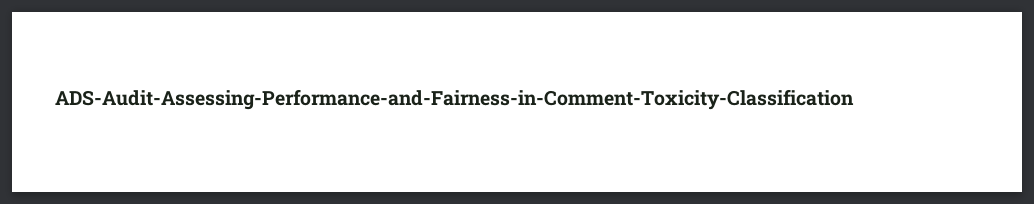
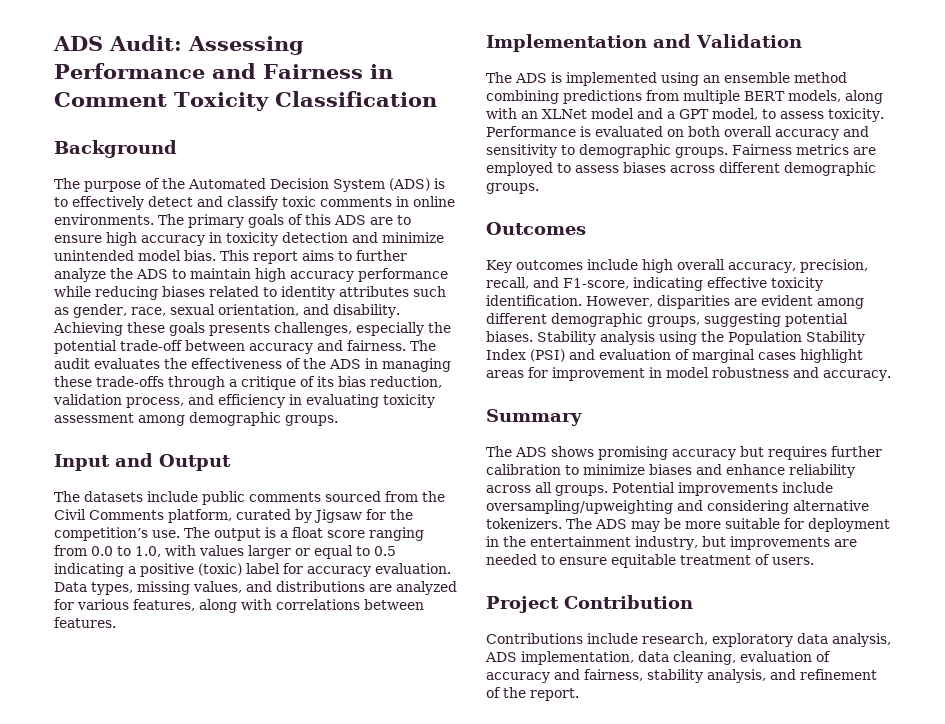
- ADS-Audit-Assessing-Performance-and-Fairness-in-Comment-Toxicity-Classification
+ ADS Audit: Assessing Performance and Fairness in Comment Toxicity Classification
+ Background
+ The purpose of the Automated Decision System (ADS) is to effectively detect and classify toxic comments in online environments. The primary goals of this ADS are to ensure high accuracy in toxicity detection and minimize unintended model bias. This report aims to further analyze the ADS to maintain high accuracy performance while reducing biases related to identity attributes such as gender, race, sexual orientation, and disability. Achieving these goals presents challenges, especially the potential trade-off between accuracy and fairness. The audit evaluates the effectiveness of the ADS in managing these trade-offs through a critique of its bias reduction, validation process, and efficiency in evaluating toxicity assessment among demographic groups.
+ Input and Output
+ The datasets include public comments sourced from the Civil Comments platform, curated by Jigsaw for the competition’s use. The output is a float score ranging from 0.0 to 1.0, with values larger or equal to 0.5 indicating a positive (toxic) label for accuracy evaluation. Data types, missing values, and distributions are analyzed for various features, along with correlations between features.
+ Implementation and Validation
+ The ADS is implemented using an ensemble method combining predictions from multiple BERT models, along with an XLNet model and a GPT model, to assess toxicity. Performance is evaluated on both overall accuracy and sensitivity to demographic groups. Fairness metrics are employed to assess biases across different demographic groups.
+ Outcomes
+ Key outcomes include high overall accuracy, precision, recall, and F1-score, indicating effective toxicity identification. However, disparities are evident among different demographic groups, suggesting potential biases. Stability analysis using the Population Stability Index (PSI) and evaluation of marginal cases highlight areas for improvement in model robustness and accuracy.
+ Summary
+ The ADS shows promising accuracy but requires further calibration to minimize biases and enhance reliability across all groups. Potential improvements include oversampling/upweighting and considering alternative tokenizers. The ADS may be more suitable for deployment in the entertainment industry, but improvements are needed to ensure equitable treatment of users.
+ Project Contribution
+ Contributions include research, exploratory data analysis, ADS implementation, data cleaning, evaluation of accuracy and fairness, stability analysis, and refinement of the report.

